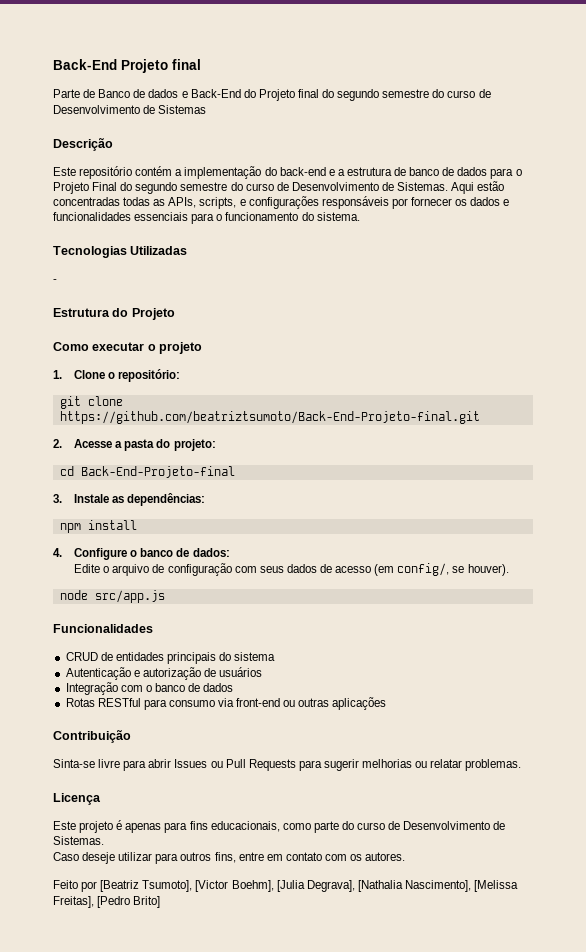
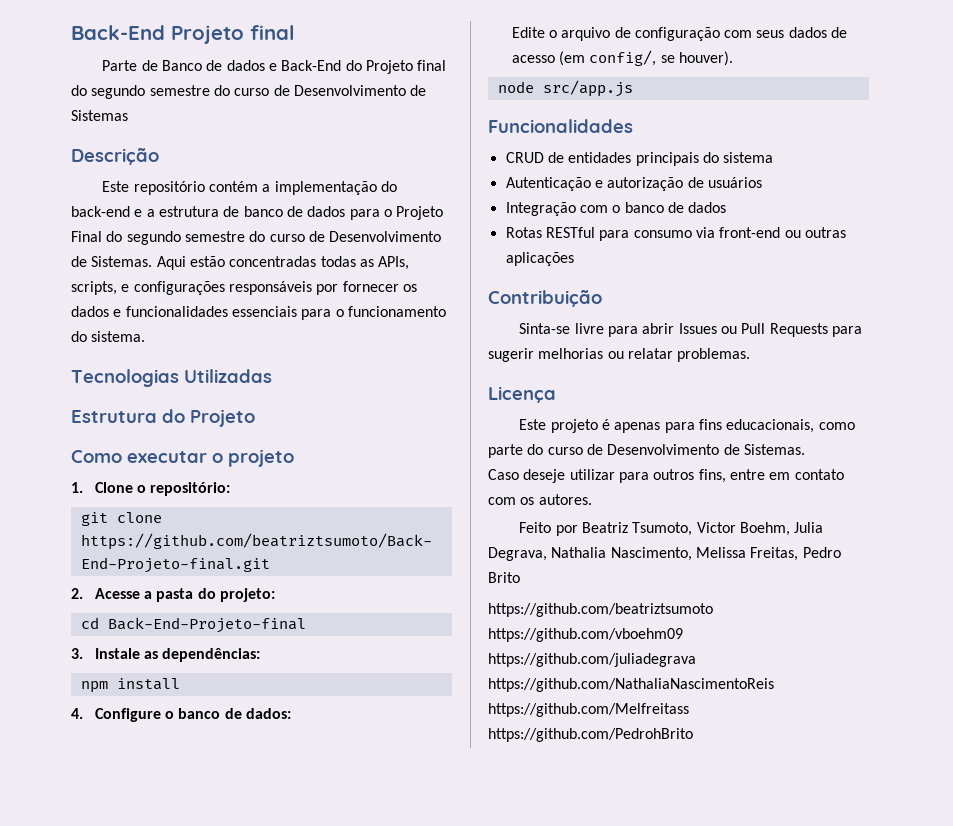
- -
- Feito por [Beatriz Tsumoto], [Victor Boehm], [Julia Degrava], [Nathalia Nascimento], [Melissa Freitas], [Pedro Brito]
+ Feito por Beatriz Tsumoto, Victor Boehm, Julia Degrava, Nathalia Nascimento, Melissa Freitas, Pedro Brito
+ https://github.com/beatriztsumoto https://github.com/vboehm09 https://github.com/juliadegrava https://github.com/NathaliaNascimentoReis https://github.com/Melfreitass https://github.com/PedrohBrito

